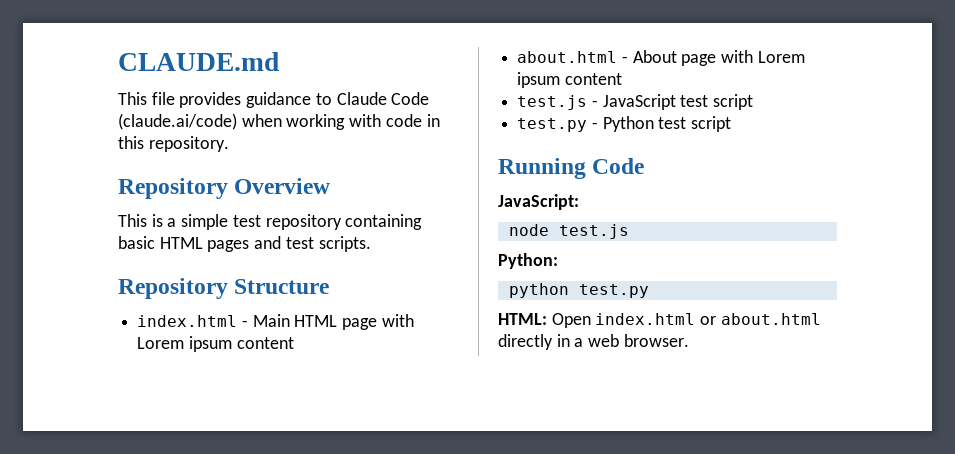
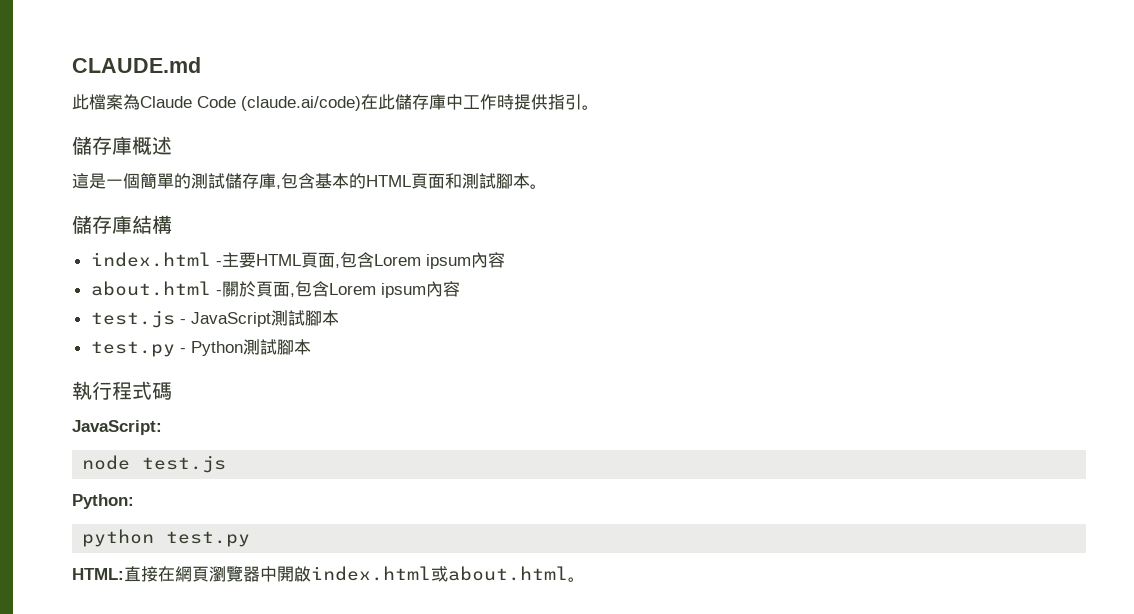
- This file provides guidance to Claude Code (claude.ai/code) when working with code in this repository.
- Repository Overview
- This is a simple test repository containing basic HTML pages and test scripts.
- Repository Structure
- index.html - Main HTML page with Lorem ipsum content
+ 此檔案為Claude Code (claude.ai/code)在此儲存庫中工作時提供指引。
+ 儲存庫概述
+ 這是一個簡單的測試儲存庫,包含基本的HTML頁面和測試腳本。
+ 儲存庫結構
+ index.html -主要HTML頁面,包含Lorem ipsum內容
- about.html - About page with Lorem ipsum content
+ about.html -關於頁面,包含Lorem ipsum內容
- test.js - JavaScript test script
+ test.js - JavaScript測試腳本
- test.py - Python test script
- Running Code
+ test.py - Python測試腳本
+ 執行程式碼
- HTML: Open index.html or about.html directly in a web browser.
+ HTML:直接在網頁瀏覽器中開啟index.html或about.html。

